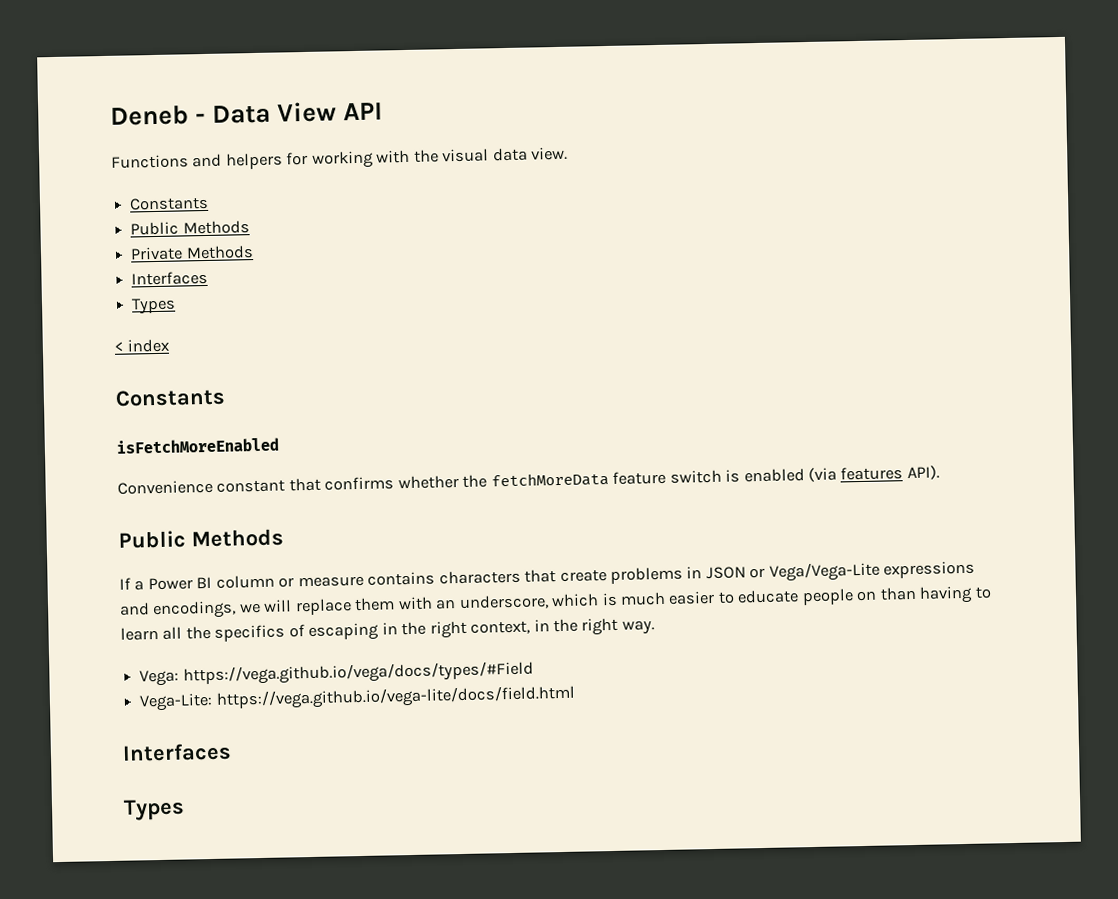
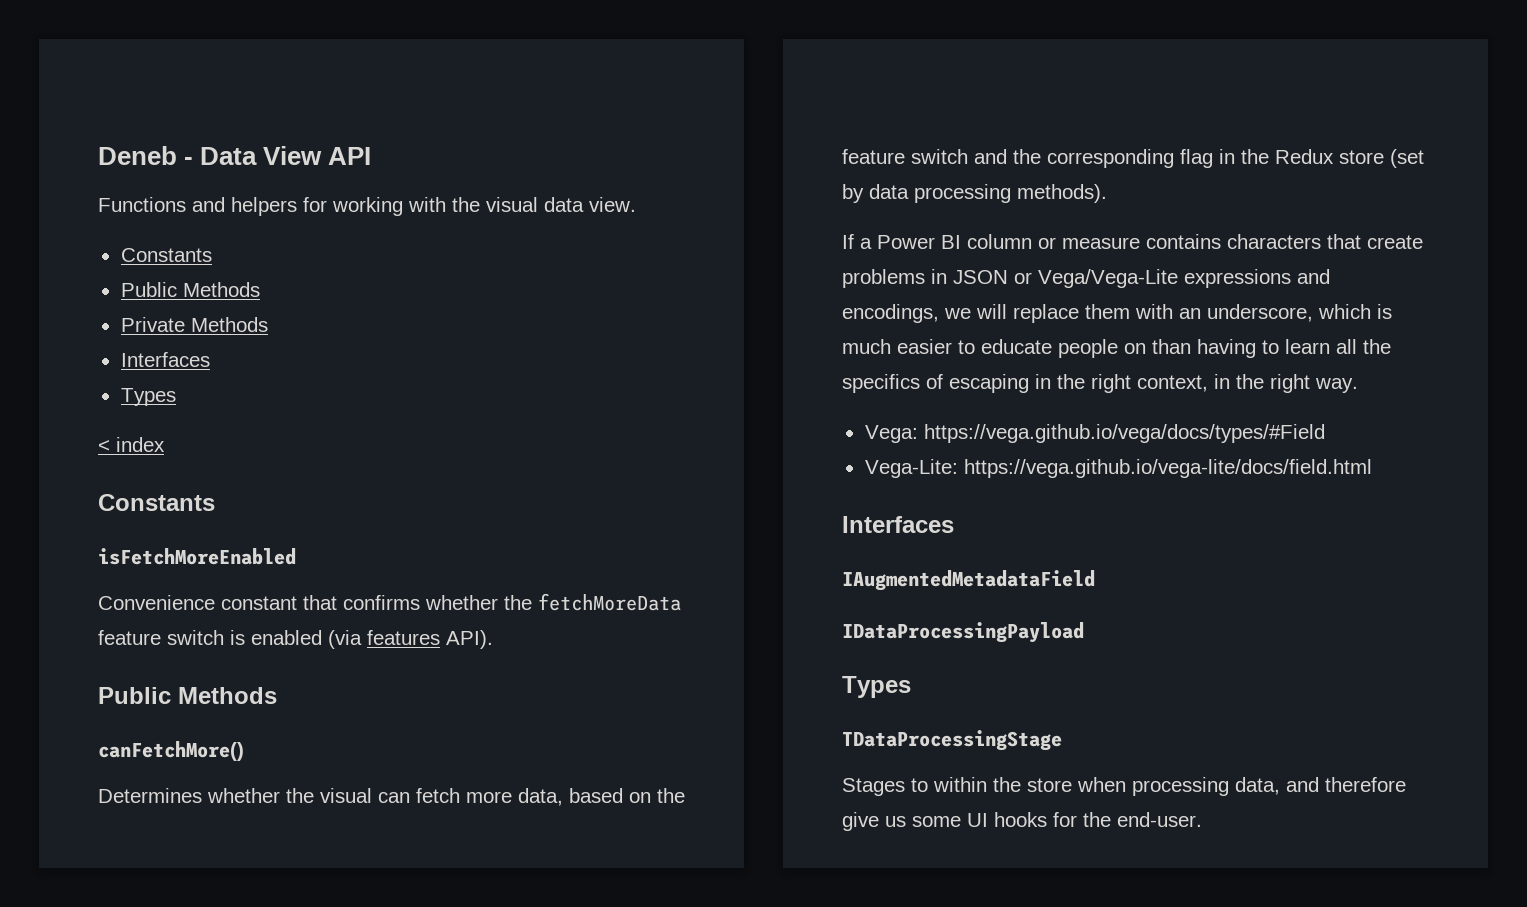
+ canFetchMore()
+ Determines whether the visual can fetch more data, based on the feature switch and the corresponding flag in the Redux store (set by data processing methods).
  Vega-Lite: https://vega.github.io/vega-lite/docs/field.html
  Interfaces
+ IAugmentedMetadataField
+ IDataProcessingPayload
  Types
+ TDataProcessingStage
+ Stages to within the store when processing data, and therefore give us some UI hooks for the end-user.

